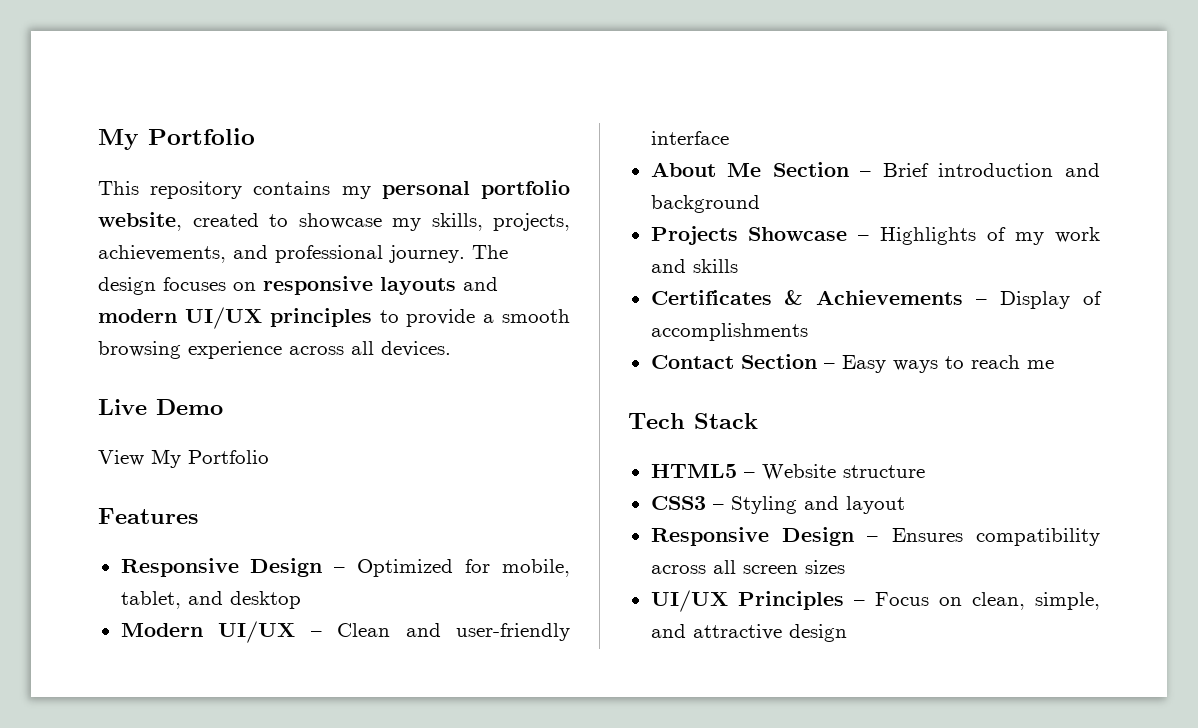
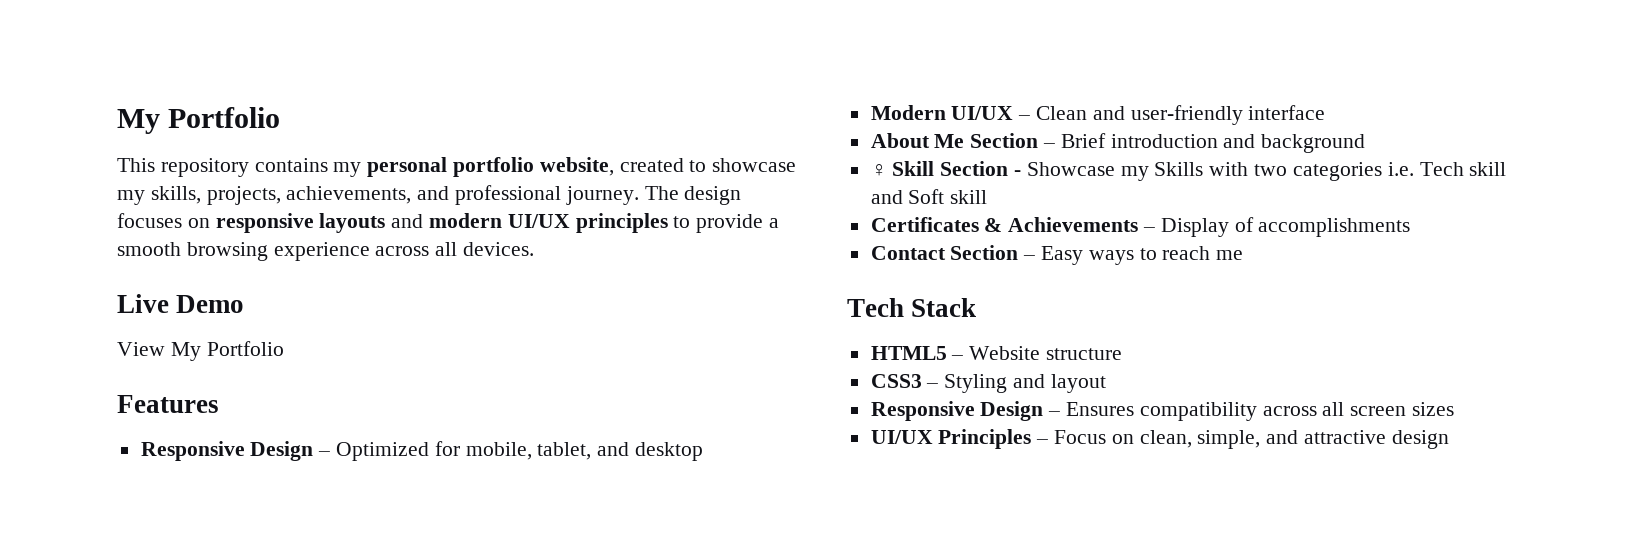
- Projects Showcase – Highlights of my work and skills
+ ♀ Skill Section - Showcase my Skills with two categories i.e. Tech skill and Soft skill

